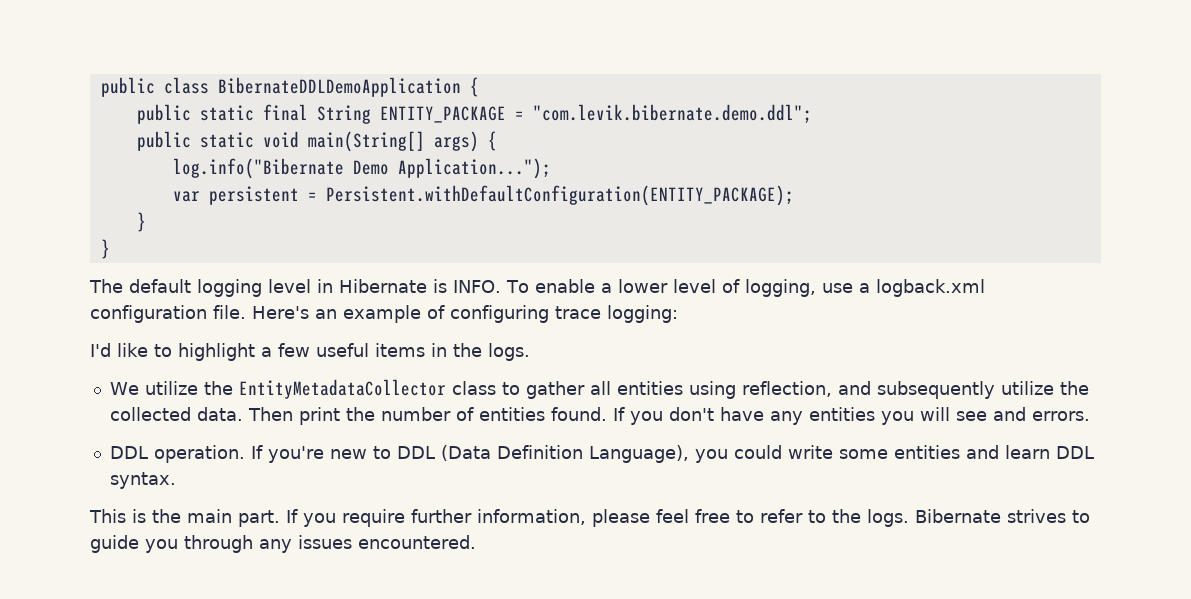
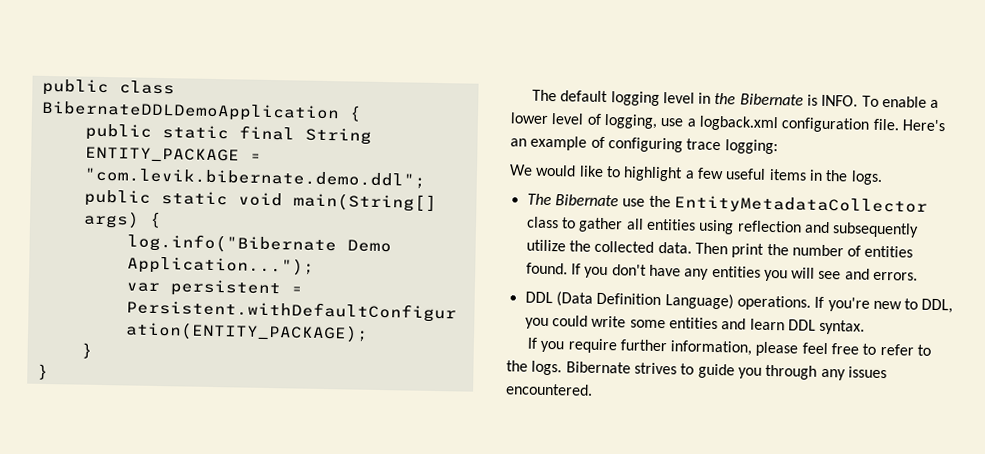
- The default logging level in Hibernate is INFO.
+ The default logging level in the Bibernate is INFO.
- I'd like to highlight a few useful items in the logs.
+ We would like to highlight a few useful items in the logs.
- We utilize the EntityMetadataCollector class to gather all entities using reflection, and subsequently utilize the collected data.
+ The Bibernate use the EntityMetadataCollector class to gather all entities using reflection and subsequently utilize the collected data.
- DDL operation. If you're new to DDL (Data Definition Language), you could write some entities and learn DDL syntax.
+ DDL (Data Definition Language) operations. If you're new to DDL, you could write some entities and learn DDL syntax.
- This is the main part.

